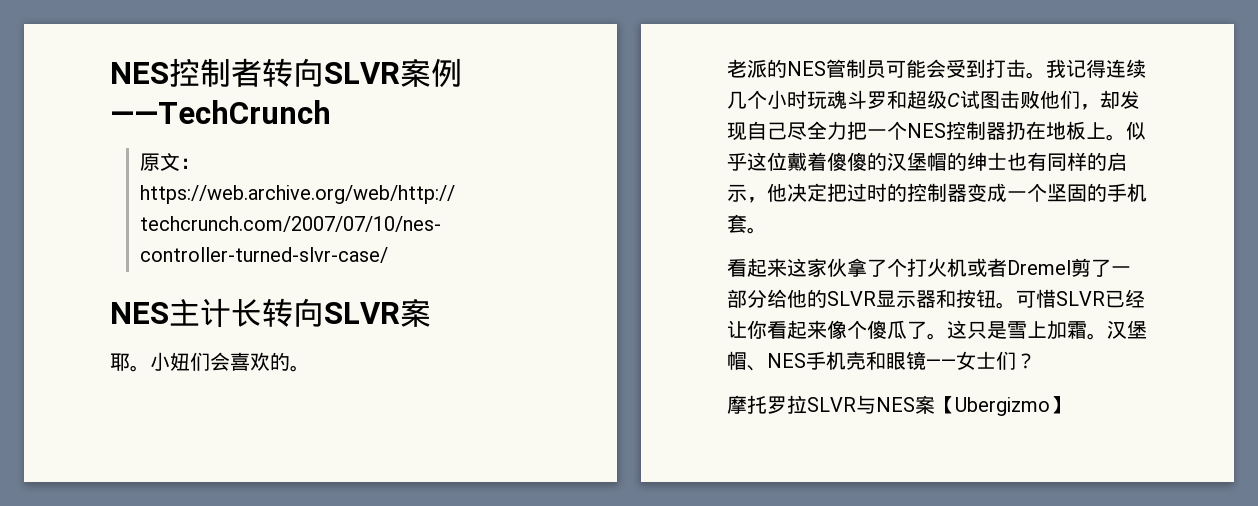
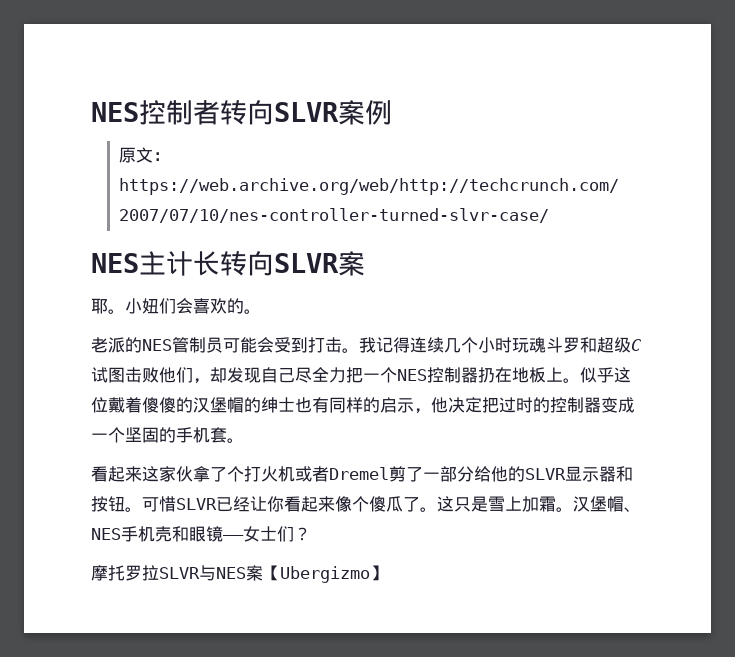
- NES控制者转向SLVR案例——TechCrunch
+ NES控制者转向SLVR案例

